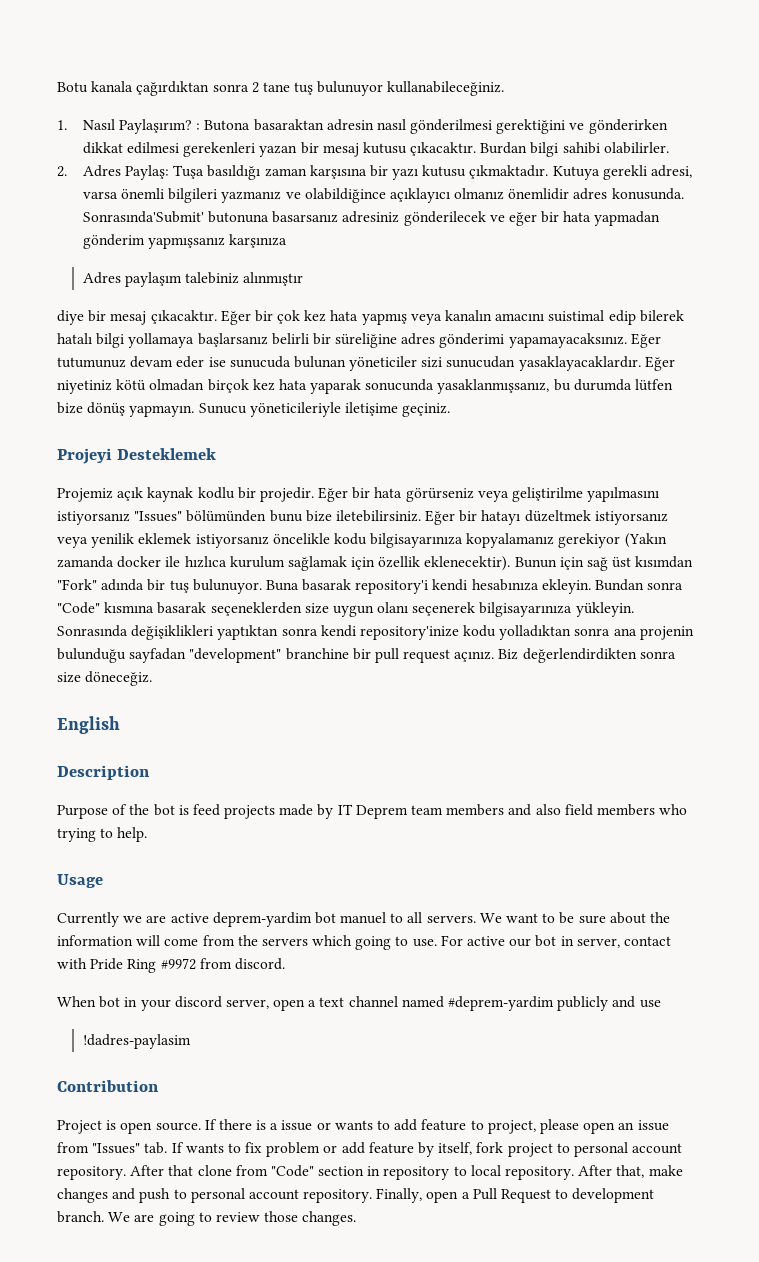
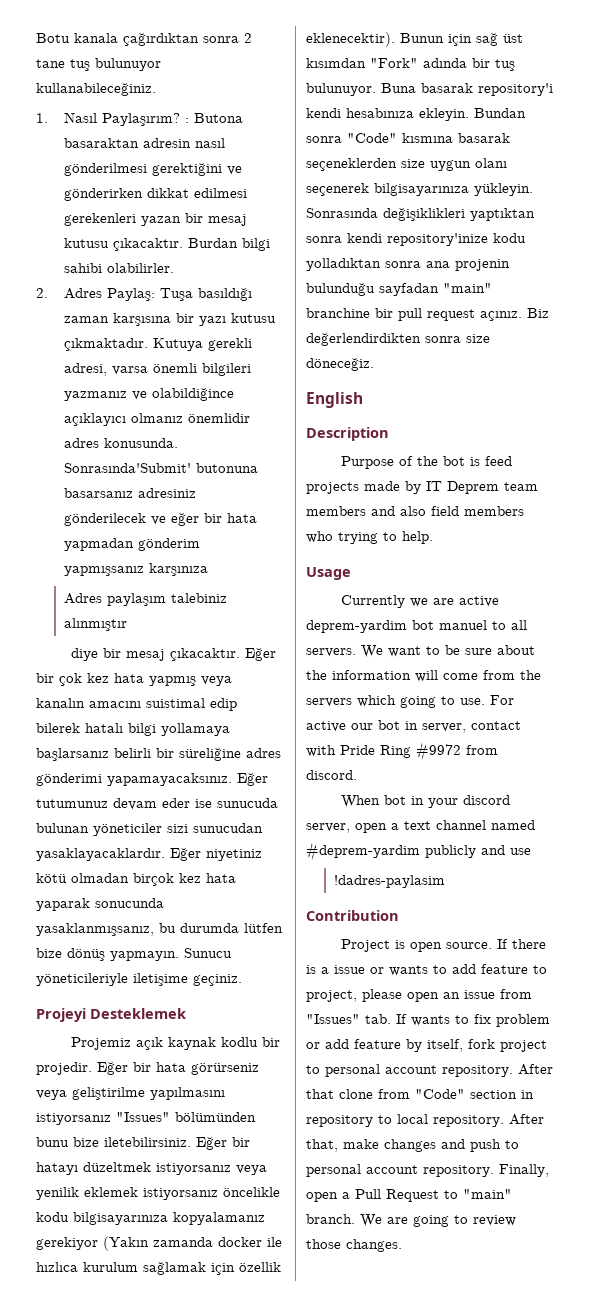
- Sonrasında değişiklikleri yaptıktan sonra kendi repository'inize kodu yolladıktan sonra ana projenin bulunduğu sayfadan "development" branchine bir pull request açınız.
+ Sonrasında değişiklikleri yaptıktan sonra kendi repository'inize kodu yolladıktan sonra ana projenin bulunduğu sayfadan "main" branchine bir pull request açınız.
- Finally, open a Pull Request to development branch.
+ Finally, open a Pull Request to "main" branch.

